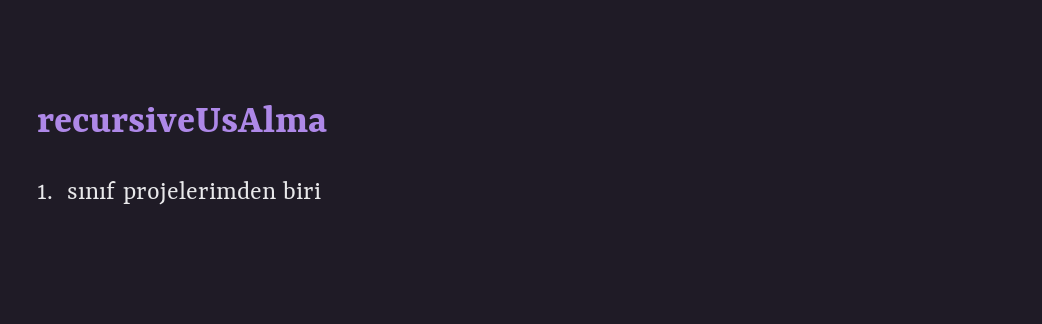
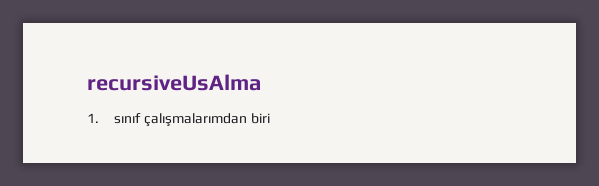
- 1. sınıf projelerimden biri
+ 1. sınıf çalışmalarımdan biri

